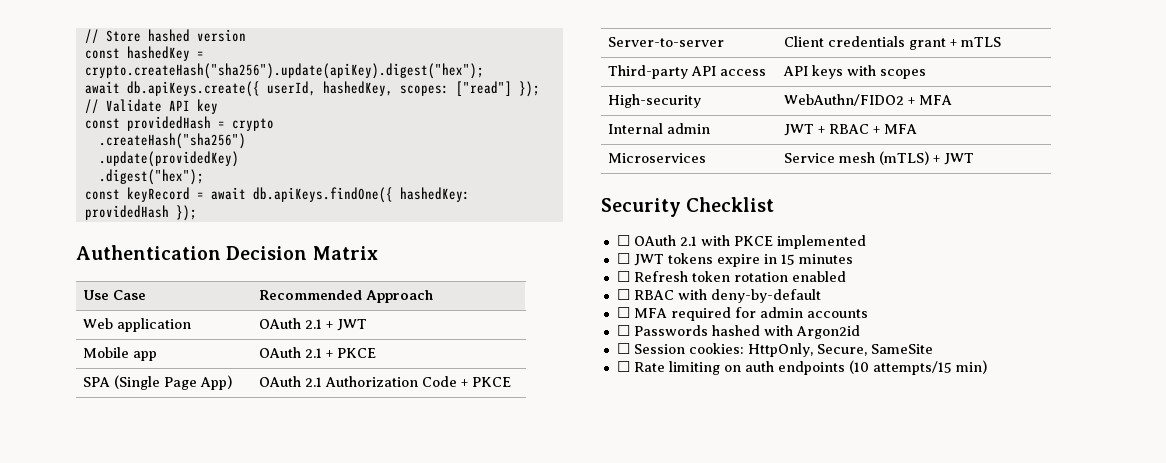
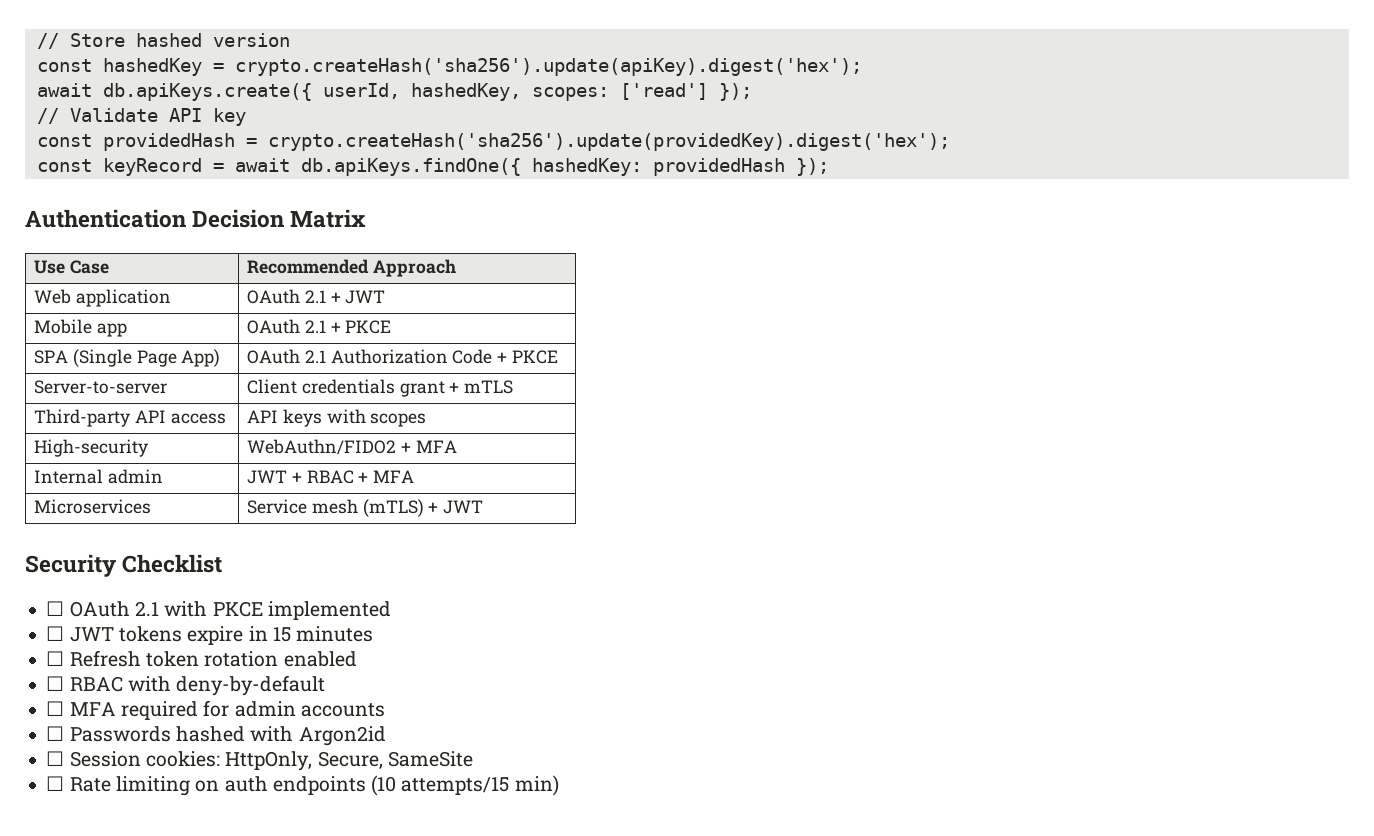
- const hashedKey = crypto.createHash("sha256").update(apiKey).digest("hex");
+ const hashedKey = crypto.createHash('sha256').update(apiKey).digest('hex');
- await db.apiKeys.create({ userId, hashedKey, scopes: ["read"] });
+ await db.apiKeys.create({ userId, hashedKey, scopes: ['read'] });
- const providedHash = crypto
- .createHash("sha256")
- .update(providedKey)
- .digest("hex");
+ const providedHash = crypto.createHash('sha256').update(providedKey).digest('hex');

